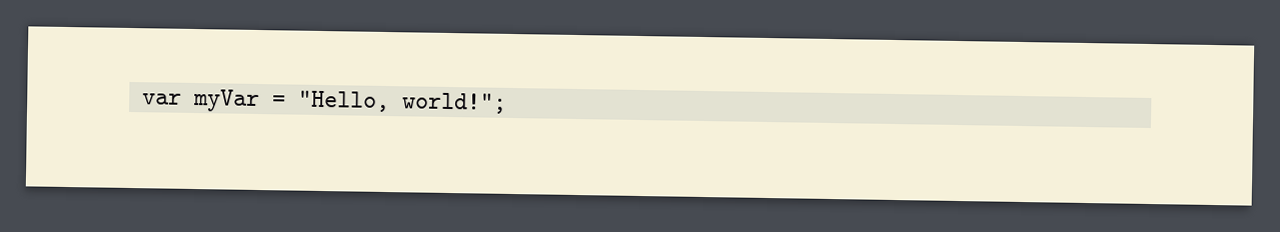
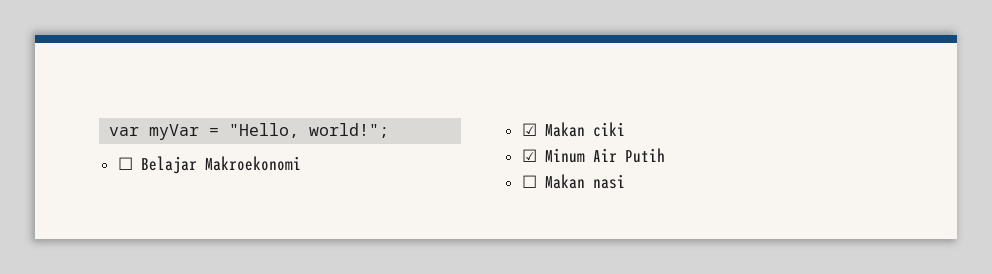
+ ☐ Belajar Makroekonomi
+ ☑ Makan ciki
+ ☑ Minum Air Putih
+ ☐ Makan nasi

